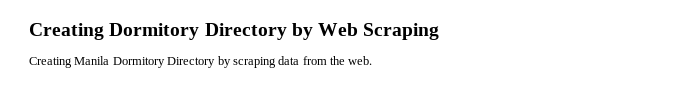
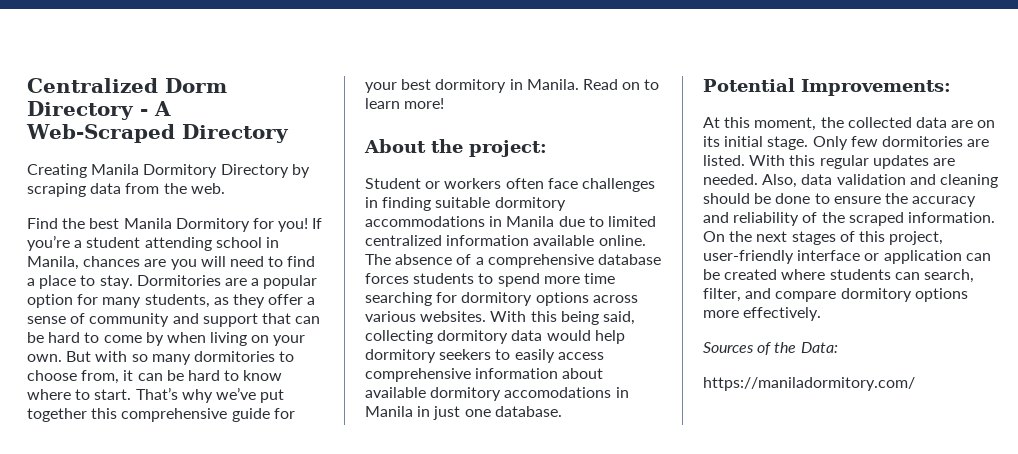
- Creating Dormitory Directory by Web Scraping
+ Centralized Dorm Directory - A Web-Scraped Directory
+ Find the best Manila Dormitory for you! If you’re a student attending school in Manila, chances are you will need to find a place to stay. Dormitories are a popular option for many students, as they offer a sense of community and support that can be hard to come by when living on your own. But with so many dormitories to choose from, it can be hard to know where to start. That’s why we’ve put together this comprehensive guide for your best dormitory in Manila. Read on to learn more!
+ About the project:
+ Student or workers often face challenges in finding suitable dormitory accommodations in Manila due to limited centralized information available online. The absence of a comprehensive database forces students to spend more time searching for dormitory options across various websites. With this being said, collecting dormitory data would help dormitory seekers to easily access comprehensive information about available dormitory accomodations in Manila in just one database.
+ Potential Improvements:
+ At this moment, the collected data are on its initial stage. Only few dormitories are listed. With this regular updates are needed. Also, data validation and cleaning should be done to ensure the accuracy and reliability of the scraped information. On the next stages of this project, user-friendly interface or application can be created where students can search, filter, and compare dormitory options more effectively.
+ Sources of the Data:
+ https://maniladormitory.com/

